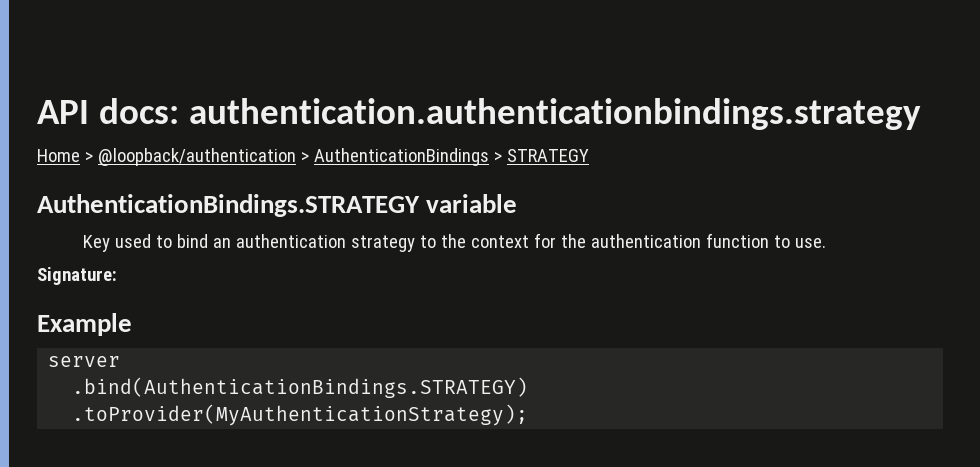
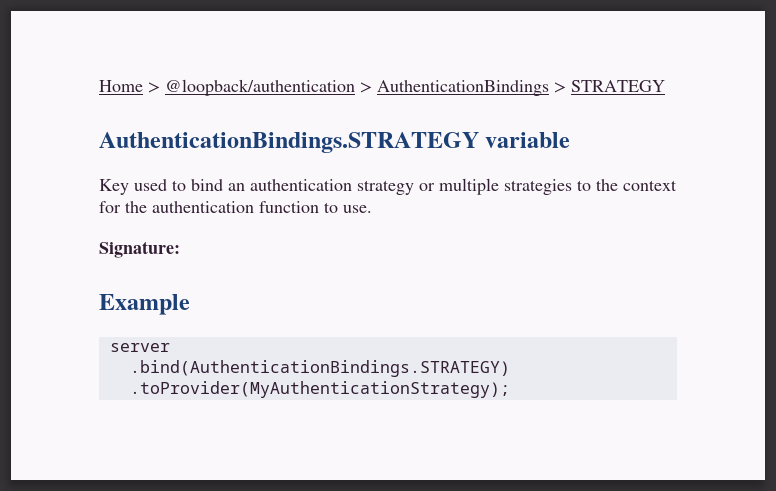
- API docs: authentication.authenticationbindings.strategy
- Key used to bind an authentication strategy to the context for the authentication function to use.
+ Key used to bind an authentication strategy or multiple strategies to the context for the authentication function to use.

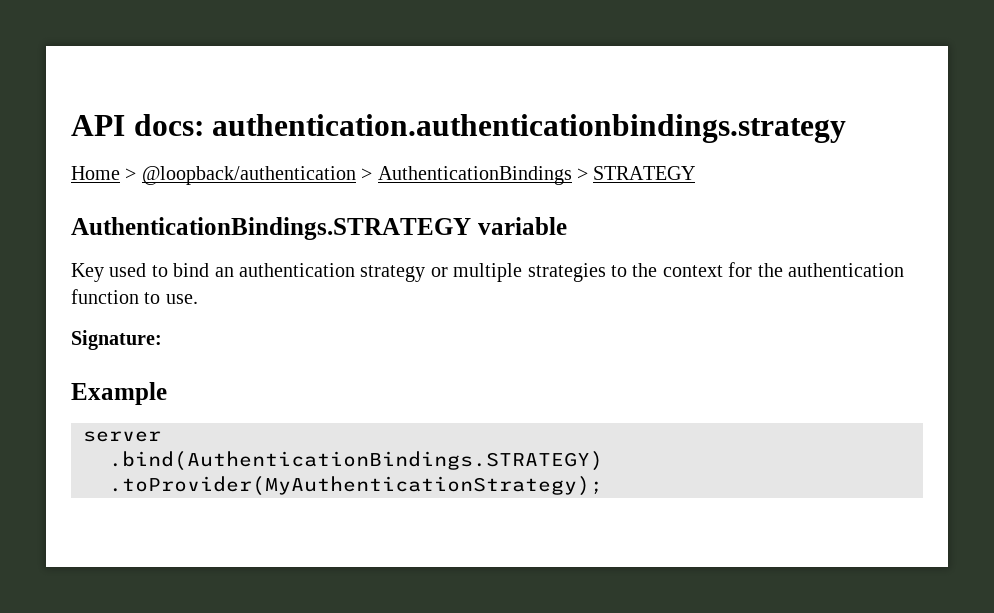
+ API docs: authentication.authenticationbindings.strategy

